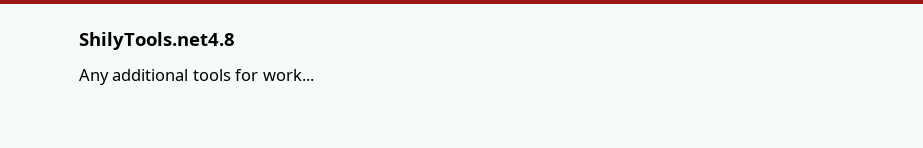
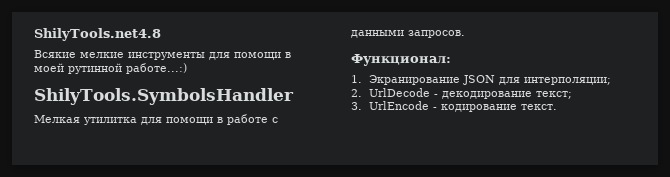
- Any additional tools for work...
+ Всякие мелкие инструменты для помощи в моей рутинной работе...:)
+ ShilyTools.SymbolsHandler
+ Мелкая утилитка для помощи в работе с данными запросов.
+ Функционал:
+ 1. Экранирование JSON для интерполяции;
+ 2. UrlDecode - декодирование текст;
+ 3. UrlEncode - кодирование текст.

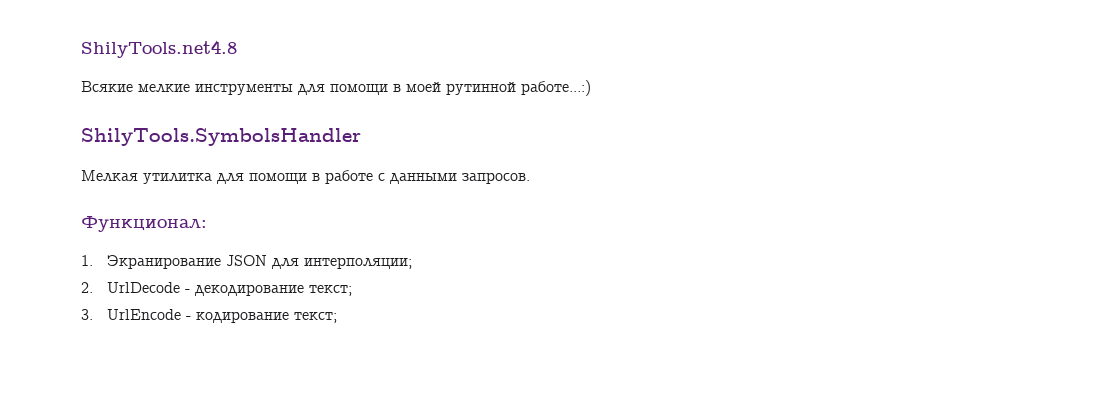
- 3. UrlEncode - кодирование текст.
+ 3. UrlEncode - кодирование текст;

